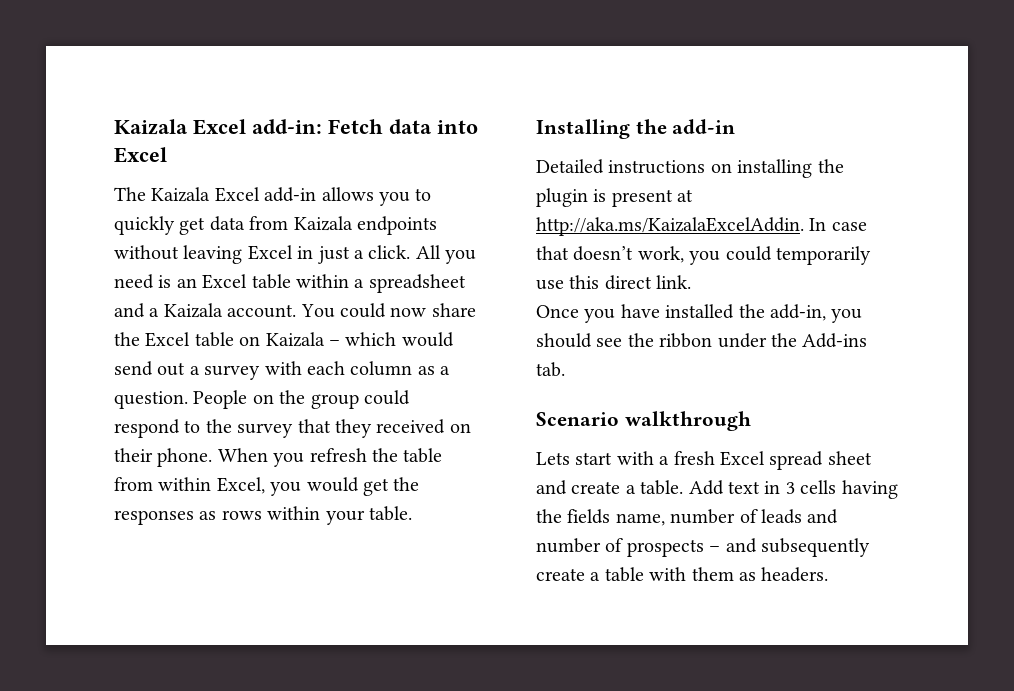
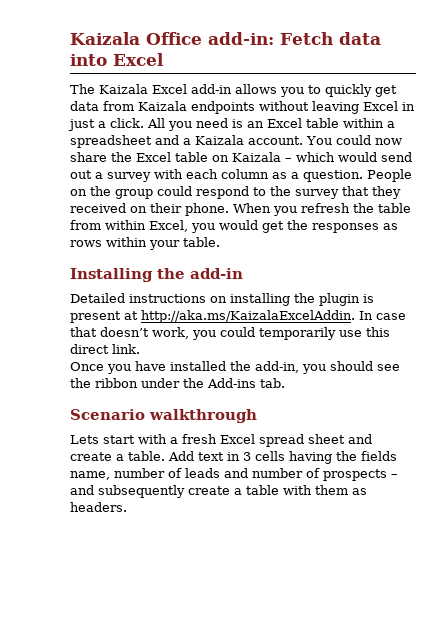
- Kaizala Excel add-in: Fetch data into Excel
+ Kaizala Office add-in: Fetch data into Excel

